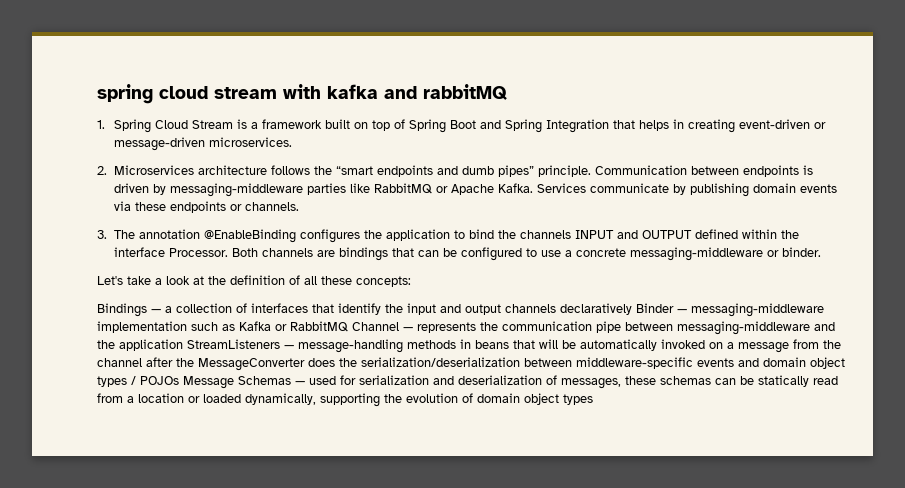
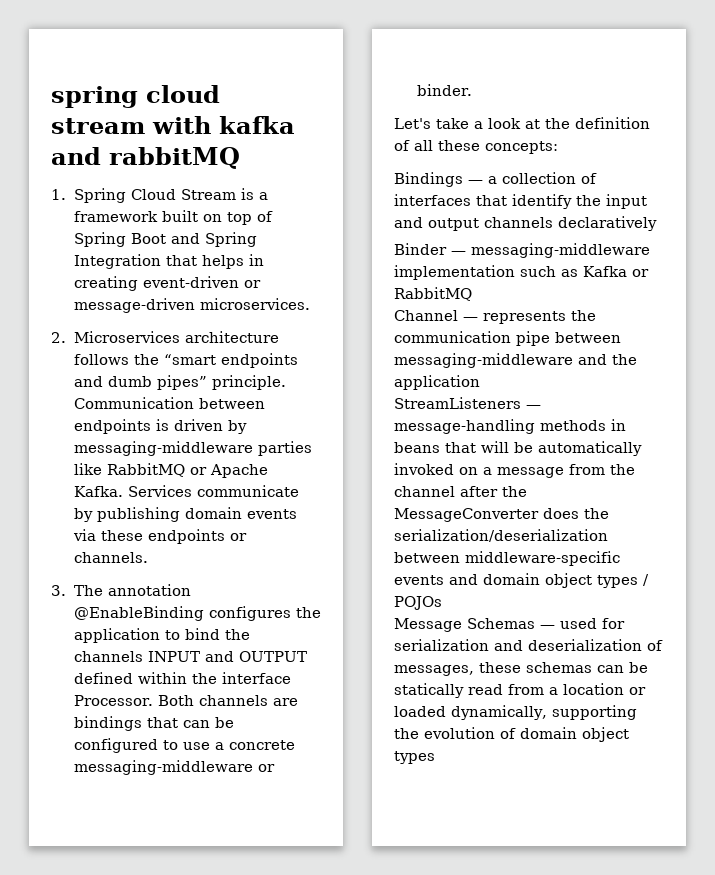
- Bindings — a collection of interfaces that identify the input and output channels declaratively Binder — messaging-middleware implementation such as Kafka or RabbitMQ Channel — represents the communication pipe between messaging-middleware and the application StreamListeners — message-handling methods in beans that will be automatically invoked on a message from the channel after the MessageConverter does the serialization/deserialization between middleware-specific events and domain object types / POJOs Message Schemas — used for serialization and deserialization of messages, these schemas can be statically read from a location or loaded dynamically, supporting the evolution of domain object types
+ Bindings — a collection of interfaces that identify the input and output channels declaratively
+ Binder — messaging-middleware implementation such as Kafka or RabbitMQ
+ Channel — represents the communication pipe between messaging-middleware and the application
+ StreamListeners — message-handling methods in beans that will be automatically invoked on a message from the channel after the MessageConverter does the serialization/deserialization between middleware-specific events and domain object types / POJOs
+ Message Schemas — used for serialization and deserialization of messages, these schemas can be statically read from a location or loaded dynamically, supporting the evolution of domain object types

